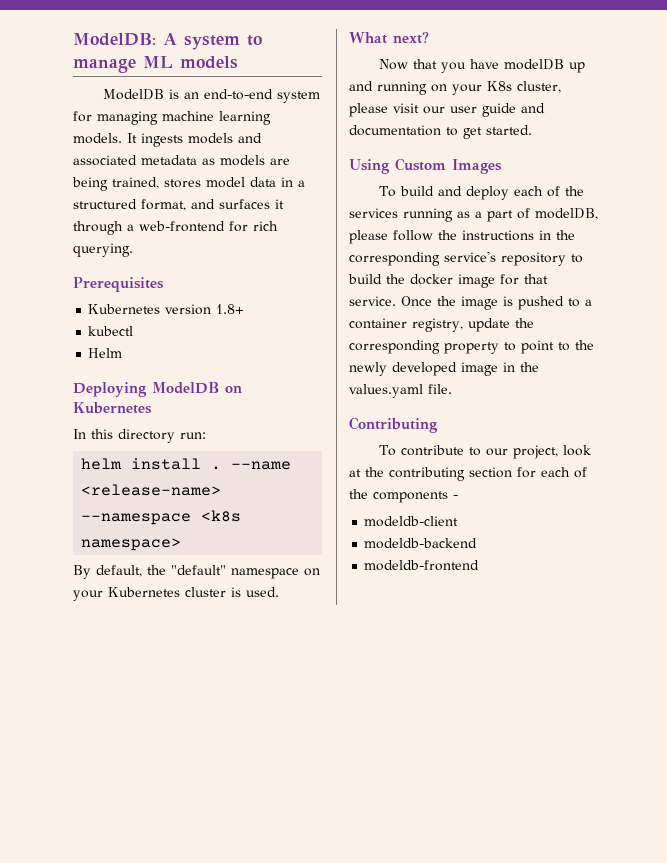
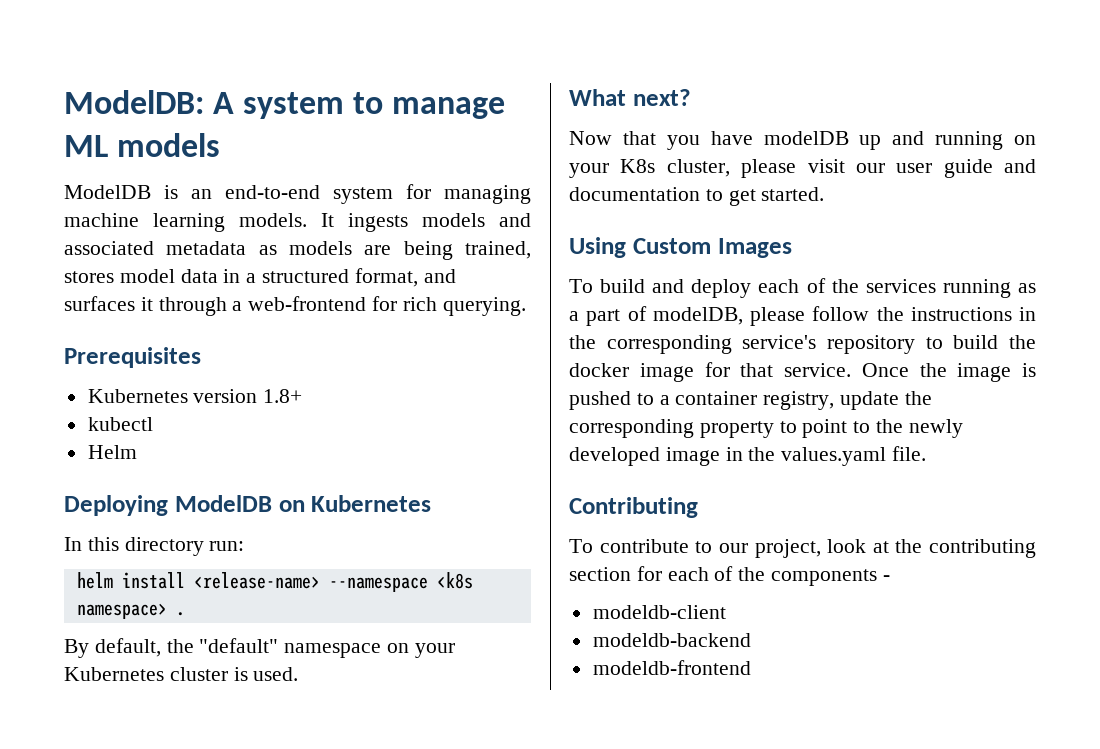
- helm install . --name <release-name> --namespace <k8s namespace>
+ helm install <release-name> --namespace <k8s namespace> .

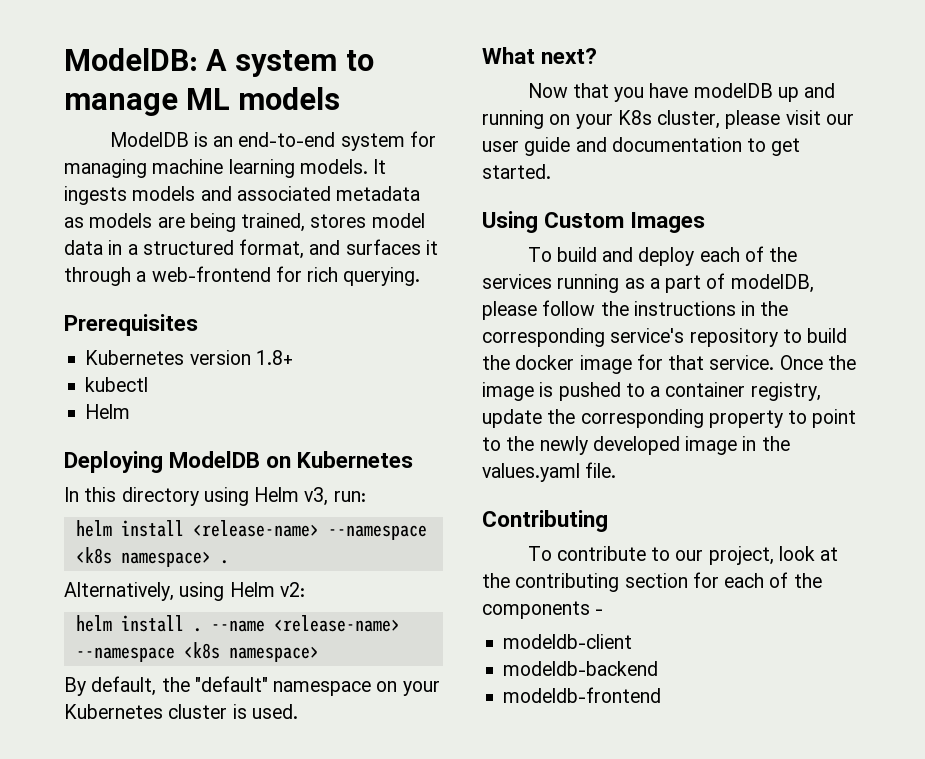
- In this directory run:
+ In this directory using Helm v3, run:
+ Alternatively, using Helm v2:
+ helm install . --name <release-name> --namespace <k8s namespace>

